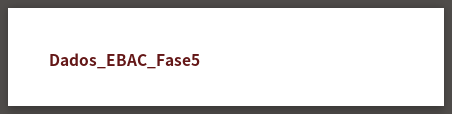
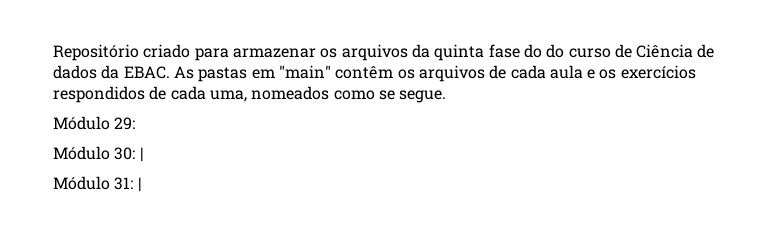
- Dados_EBAC_Fase5
+ Repositório criado para armazenar os arquivos da quinta fase do do curso de Ciência de dados da EBAC. As pastas em "main" contêm os arquivos de cada aula e os exercícios respondidos de cada uma, nomeados como se segue.
+ Módulo 29:
+ Módulo 30: |
+ Módulo 31: |

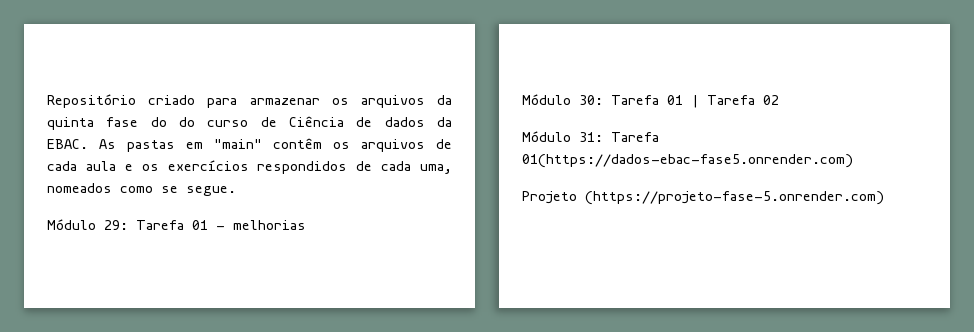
- Módulo 29:
+ Módulo 29: Tarefa 01 - melhorias
- Módulo 30: |
+ Módulo 30: Tarefa 01 | Tarefa 02
- Módulo 31: |
+ Módulo 31: Tarefa 01(https://dados-ebac-fase5.onrender.com)
+ Projeto (https://projeto-fase-5.onrender.com)

